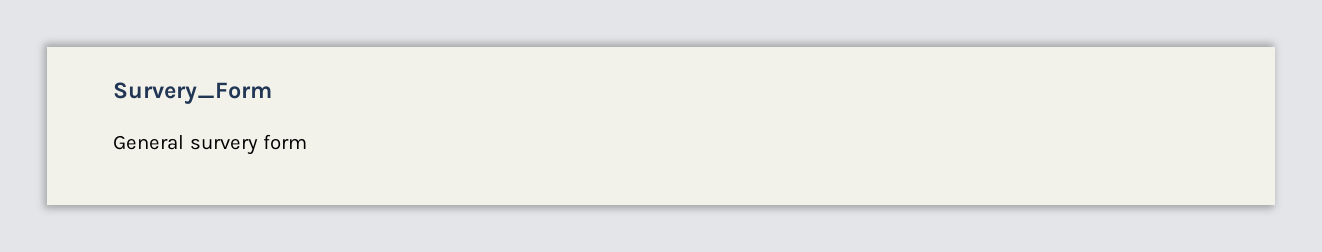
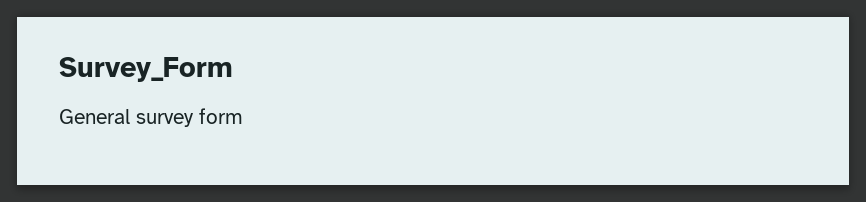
- Survery_Form
+ Survey_Form
- General survery form
+ General survey form

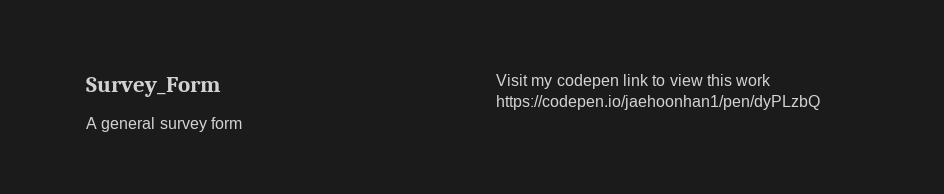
- General survey form
+ A general survey form
+ Visit my codepen link to view this work https://codepen.io/jaehoonhan1/pen/dyPLzbQ

